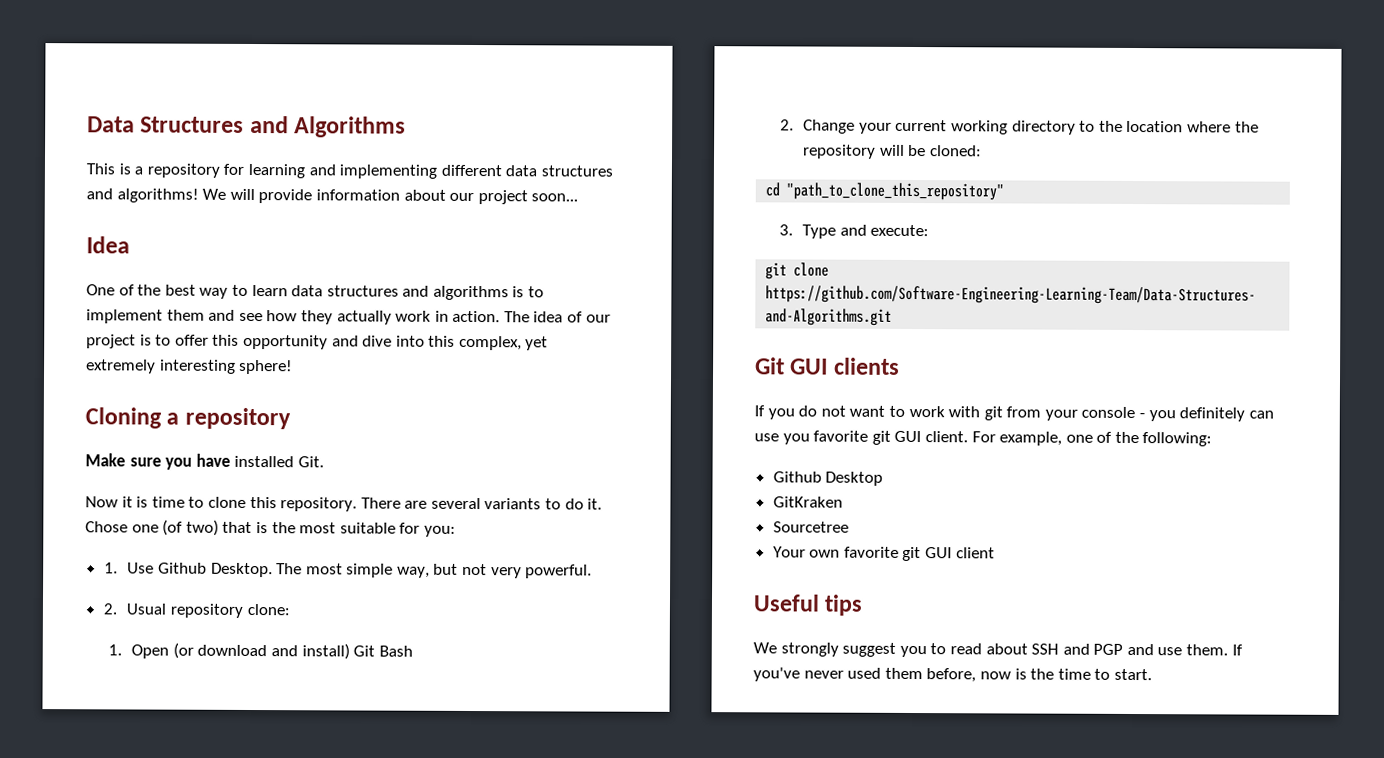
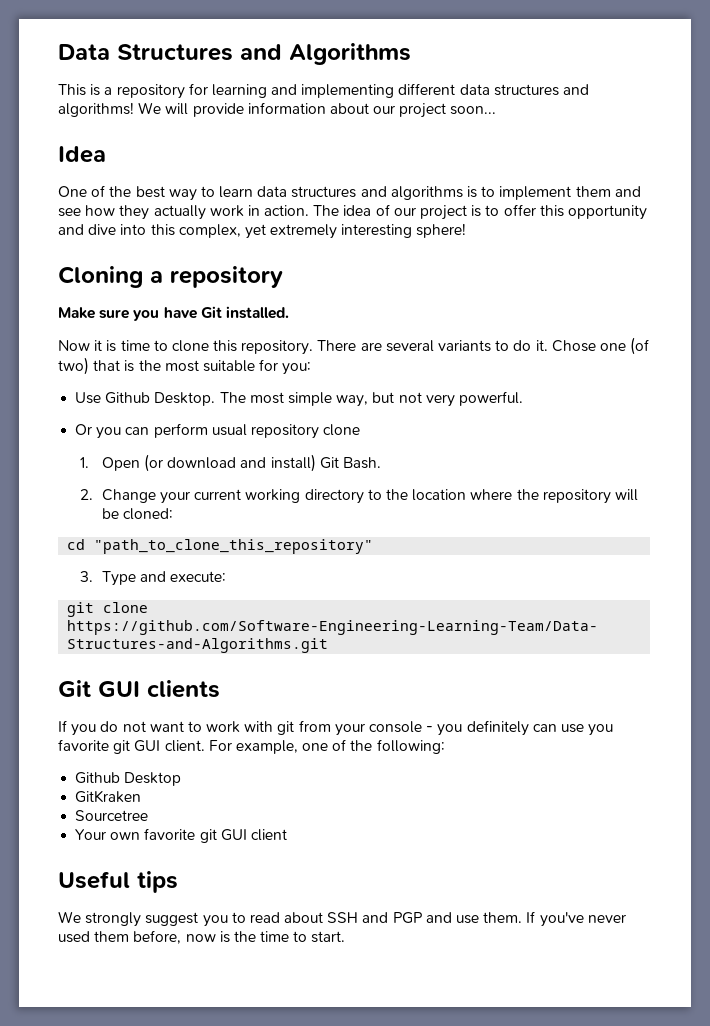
- Make sure you have installed Git.
+ Make sure you have Git installed.
- 1. Use Github Desktop.
+ Use Github Desktop.
- 2. Usual repository clone:
+ Or you can perform usual repository clone
- 1. Open (or download and install) Git Bash
+ 1. Open (or download and install) Git Bash.

